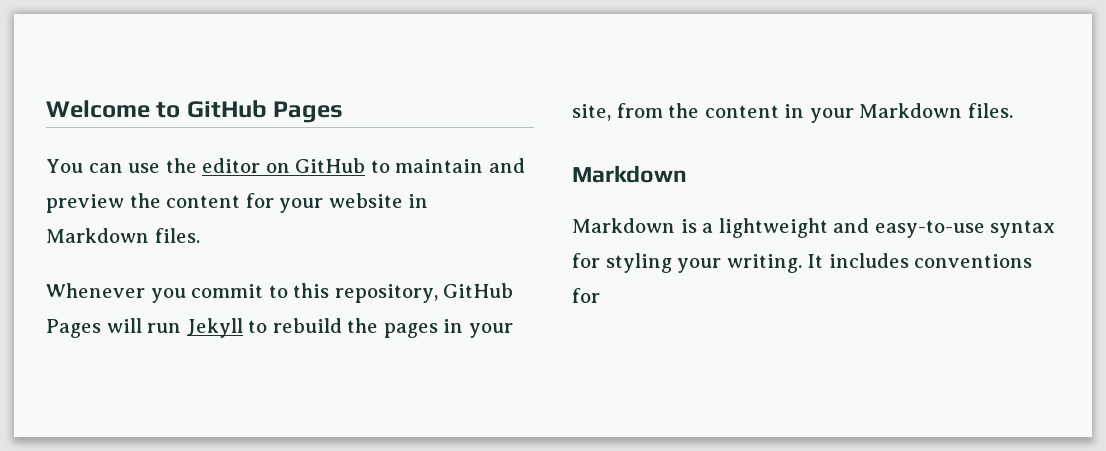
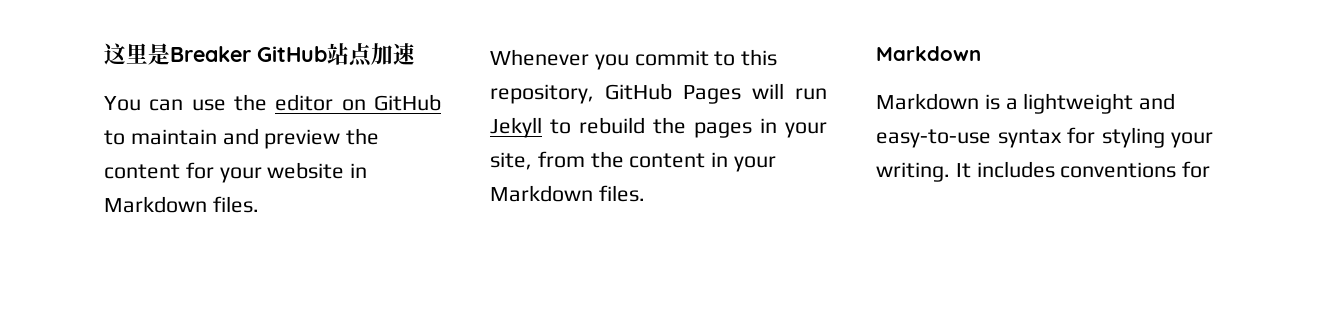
- Welcome to GitHub Pages
+ 这里是Breaker GitHub站点加速

